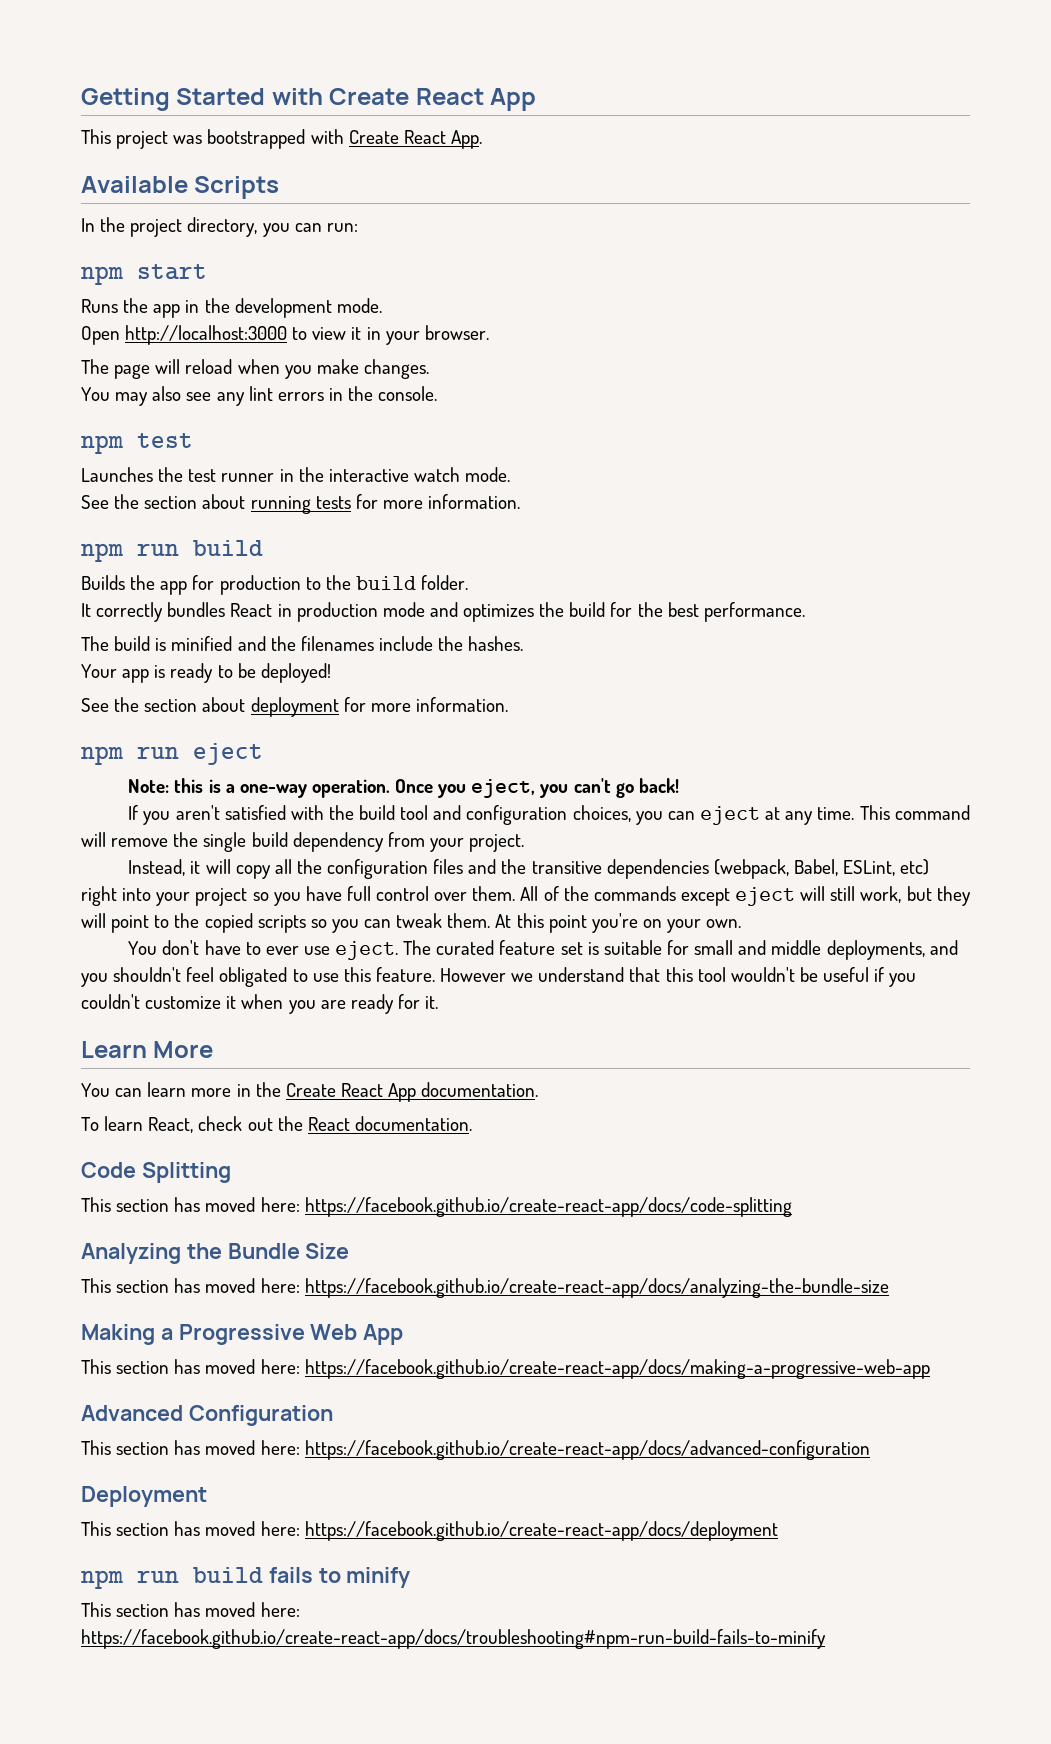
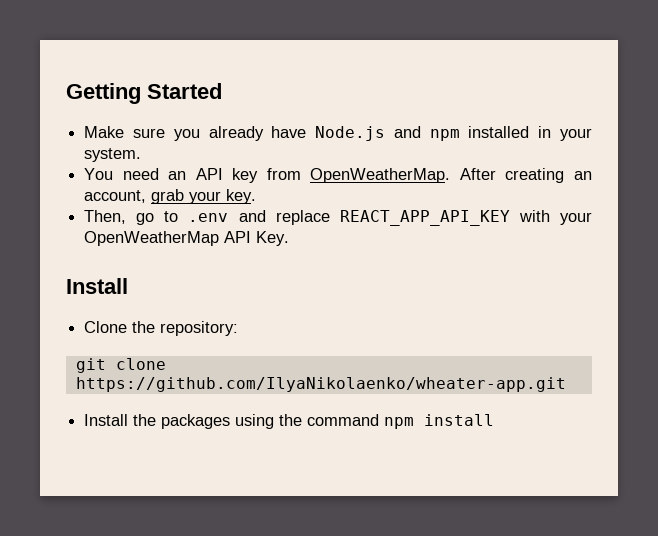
- Getting Started with Create React App
- This project was bootstrapped with Create React App.
- Available Scripts
- In the project directory, you can run:
- npm start
- Runs the app in the development mode.
- Open http://localhost:3000 to view it in your browser.
- The page will reload when you make changes.
- You may also see any lint errors in the console.
- npm test
- Launches the test runner in the interactive watch mode.
- See the section about running tests for more information.
- npm run build
- Builds the app for production to the build folder.
- It correctly bundles React in production mode and optimizes the build for the best performance.
- The build is minified and the filenames include the hashes.
- Your app is ready to be deployed!
- See the section about deployment for more information.
- npm run eject
- Note: this is a one-way operation. Once you eject, you can't go back!
- If you aren't satisfied with the build tool and configuration choices, you can eject at any time. This command will remove the single build dependency from your project.
- Instead, it will copy all the configuration files and the transitive dependencies (webpack, Babel, ESLint, etc) right into your project so you have full control over them. All of the commands except eject will still work, but they will point to the copied scripts so you can tweak them. At this point you're on your own.
- You don't have to ever use eject. The curated feature set is suitable for small and middle deployments, and you shouldn't feel obligated to use this feature. However we understand that this tool wouldn't be useful if you couldn't customize it when you are ready for it.
- Learn More
- You can learn more in the Create React App documentation.
- To learn React, check out the React documentation.
- Code Splitting
- This section has moved here: https://facebook.github.io/create-react-app/docs/code-splitting
- Analyzing the Bundle Size
- This section has moved here: https://facebook.github.io/create-react-app/docs/analyzing-the-bundle-size
- Making a Progressive Web App
- This section has moved here: https://facebook.github.io/create-react-app/docs/making-a-progressive-web-app
- Advanced Configuration
- This section has moved here: https://facebook.github.io/create-react-app/docs/advanced-configuration
- Deployment
- This section has moved here: https://facebook.github.io/create-react-app/docs/deployment
- npm run build fails to minify
- This section has moved here: https://facebook.github.io/create-react-app/docs/troubleshooting#npm-run-build-fails-to-minify
+ Getting Started
+ Make sure you already have Node.js and npm installed in your system.
+ You need an API key from OpenWeatherMap. After creating an account, grab your key.
+ Then, go to .env and replace REACT_APP_API_KEY with your OpenWeatherMap API Key.
+ Install
+ Clone the repository:
+ git clone https://github.com/IlyaNikolaenko/wheater-app.git
+ Install the packages using the command npm install

